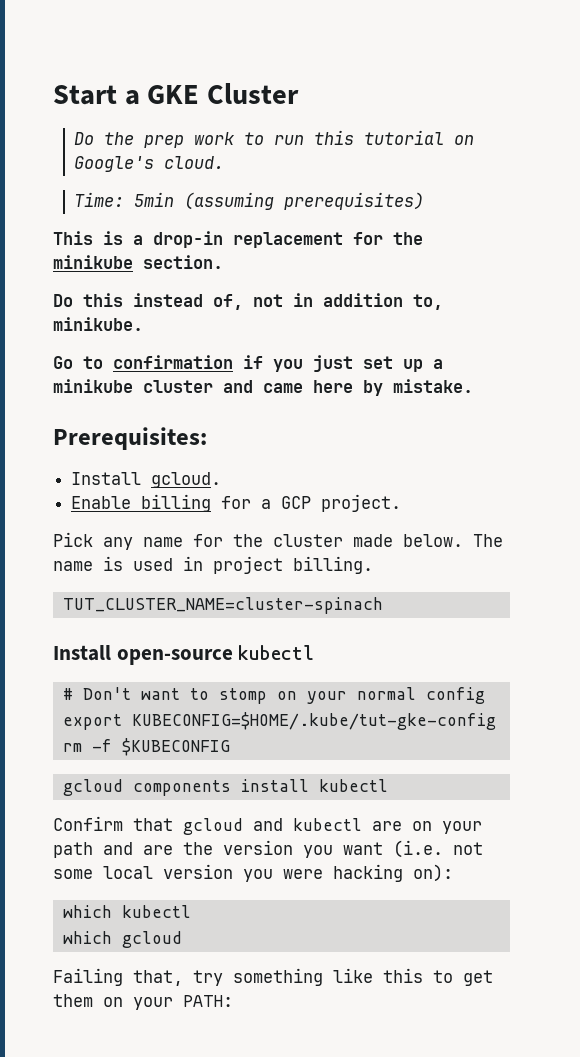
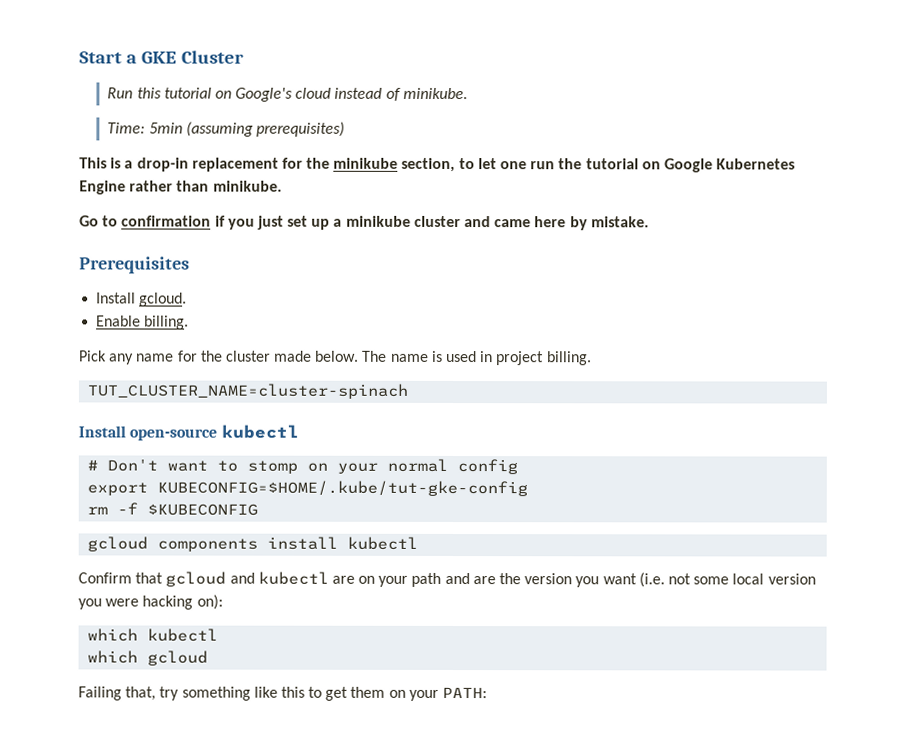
- Do the prep work to run this tutorial on Google's cloud.
+ Run this tutorial on Google's cloud instead of minikube.
- This is a drop-in replacement for the minikube section.
- Do this instead of, not in addition to, minikube.
+ This is a drop-in replacement for the minikube section, to let one run the tutorial on Google Kubernetes Engine rather than minikube.
- Prerequisites:
+ Prerequisites
- Enable billing for a GCP project.
+ Enable billing.

